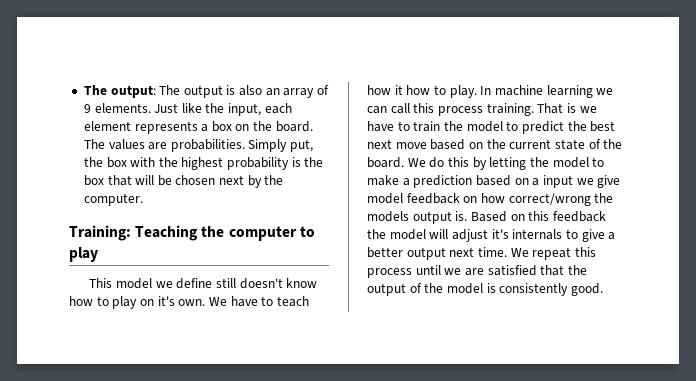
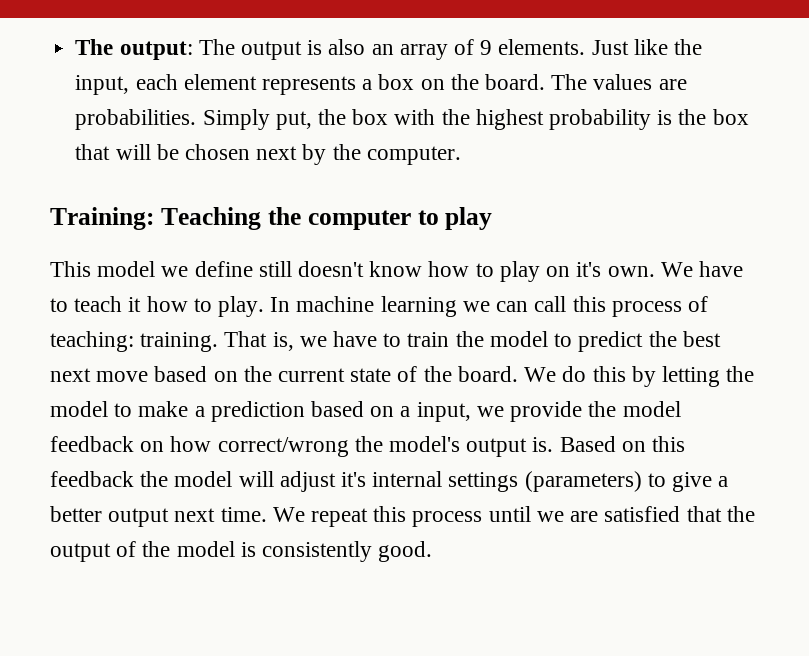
- We have to teach how it how to play.
+ We have to teach it how to play.
- In machine learning we can call this process training.
+ In machine learning we can call this process of teaching: training.
- That is we have to train the model to predict the best next move based on the current state of the board.
+ That is, we have to train the model to predict the best next move based on the current state of the board.
- We do this by letting the model to make a prediction based on a input we give model feedback on how correct/wrong the models output is.
+ We do this by letting the model to make a prediction based on a input, we provide the model feedback on how correct/wrong the model's output is.
- Based on this feedback the model will adjust it's internals to give a better output next time.
+ Based on this feedback the model will adjust it's internal settings (parameters) to give a better output next time.

